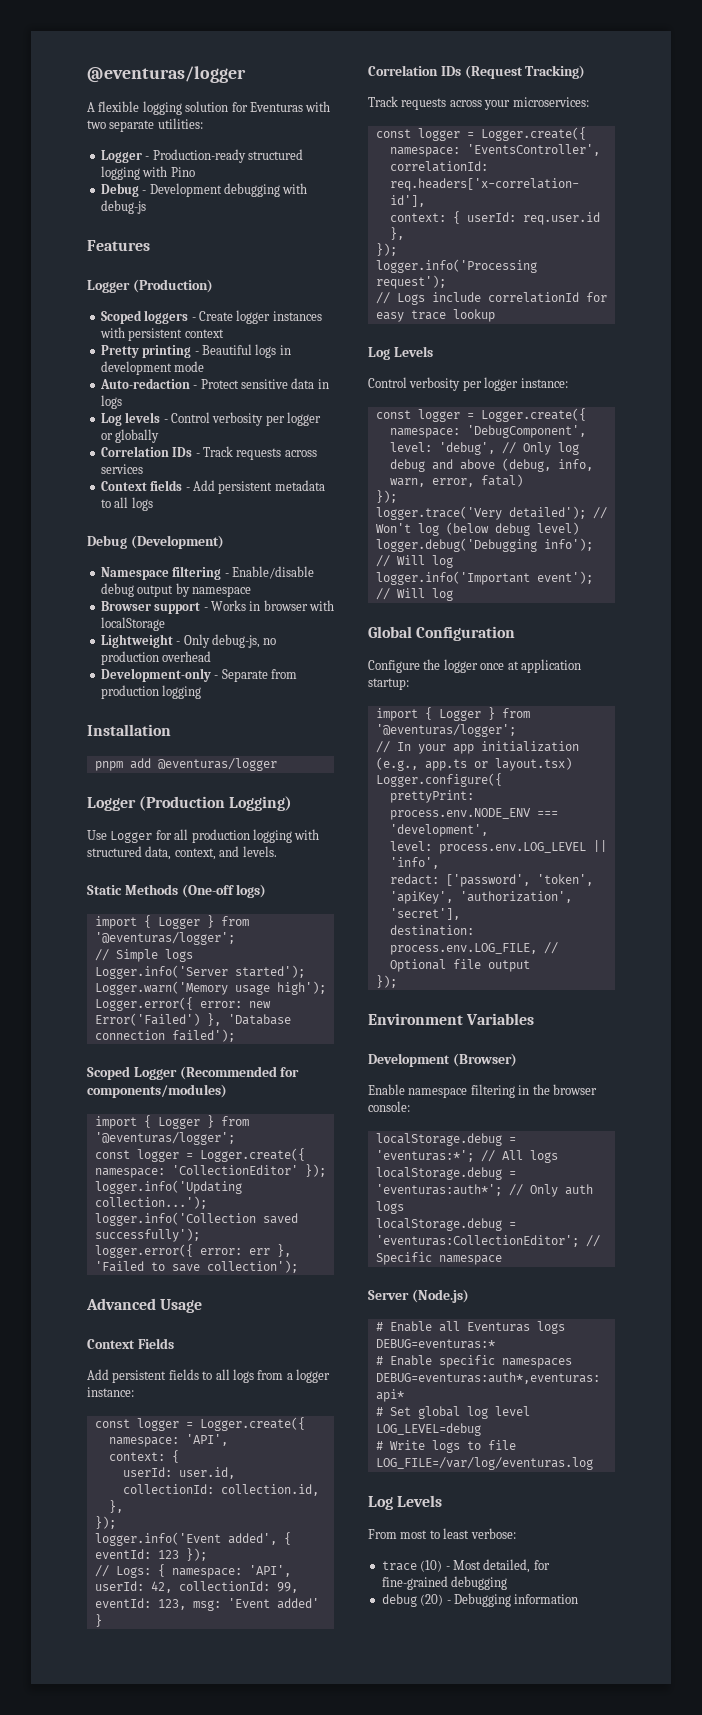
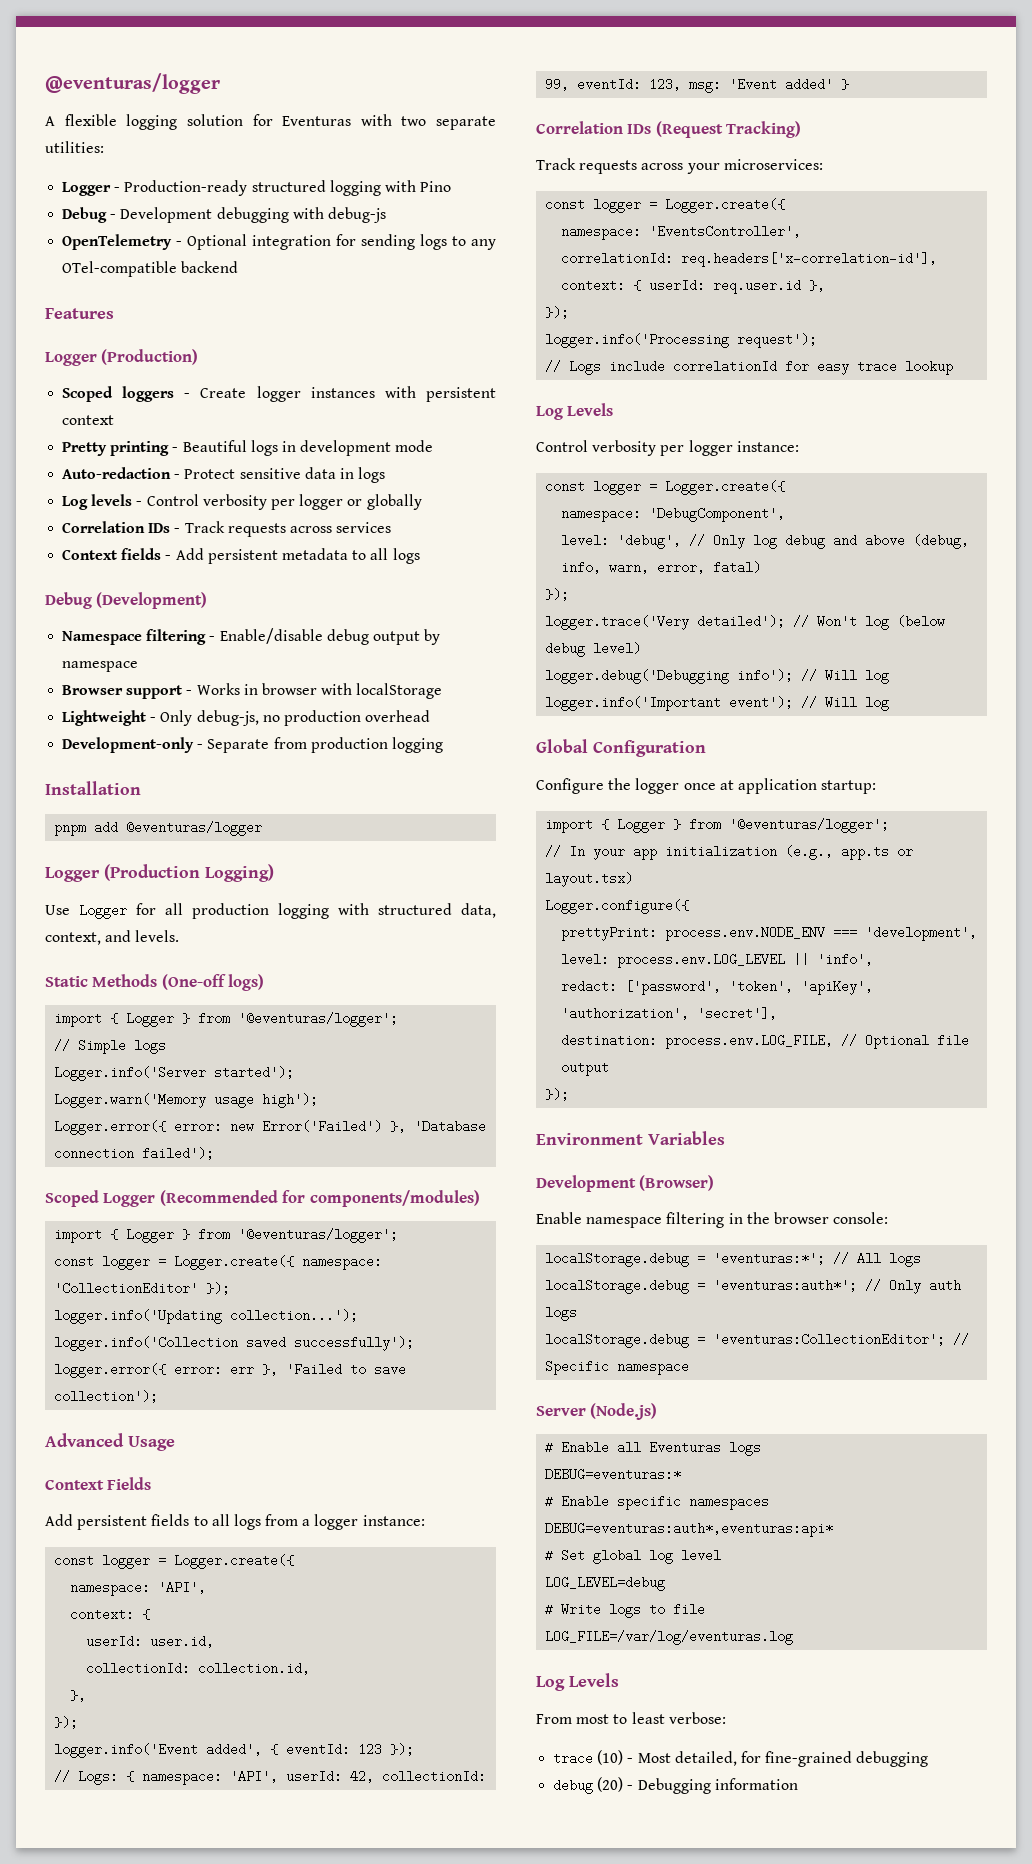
+ OpenTelemetry - Optional integration for sending logs to any OTel-compatible backend

